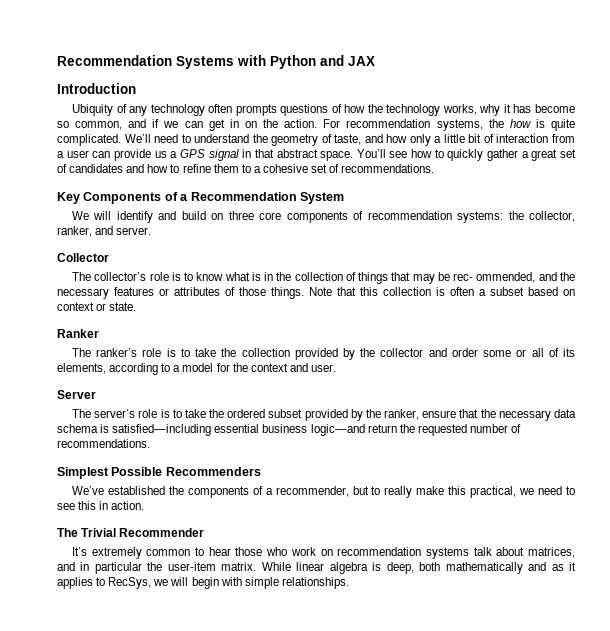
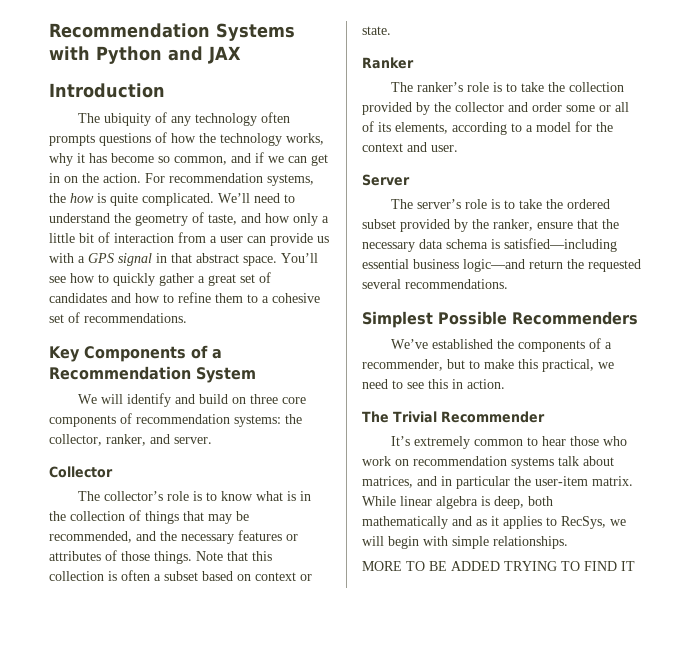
- Ubiquity of any technology often prompts questions of how the technology works, why it has become so common, and if we can get in on the action.
+ The ubiquity of any technology often prompts questions of how the technology works, why it has become so common, and if we can get in on the action.
- We’ll need to understand the geometry of taste, and how only a little bit of interaction from a user can provide us a GPS signal in that abstract space.
+ We’ll need to understand the geometry of taste, and how only a little bit of interaction from a user can provide us with a GPS signal in that abstract space.
- The collector’s role is to know what is in the collection of things that may be rec‐ ommended, and the necessary features or attributes of those things.
+ The collector’s role is to know what is in the collection of things that may be recommended, and the necessary features or attributes of those things.
- The server’s role is to take the ordered subset provided by the ranker, ensure that the necessary data schema is satisfied—including essential business logic—and return the requested number of recommendations.
+ The server’s role is to take the ordered subset provided by the ranker, ensure that the necessary data schema is satisfied—including essential business logic—and return the requested several recommendations.
- We’ve established the components of a recommender, but to really make this practical, we need to see this in action.
+ We’ve established the components of a recommender, but to make this practical, we need to see this in action.
+ MORE TO BE ADDED TRYING TO FIND IT

